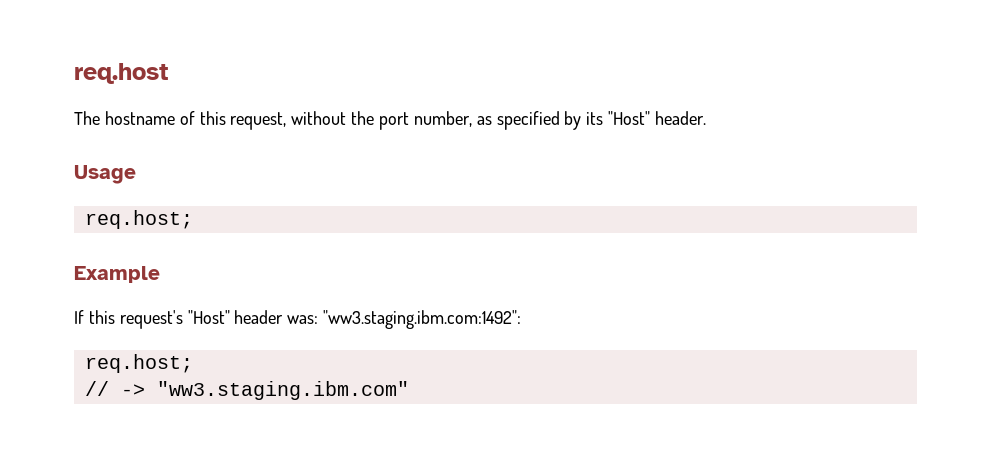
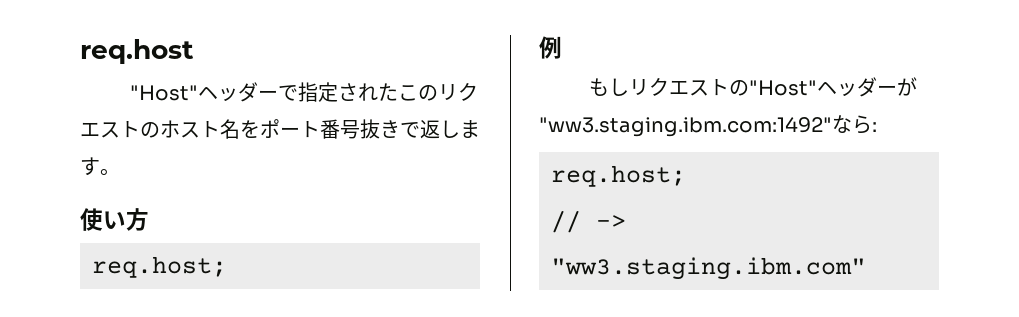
- The hostname of this request, without the port number, as specified by its "Host" header.
- Usage
+ "Host"ヘッダーで指定されたこのリクエストのホスト名をポート番号抜きで返します。
+ 使い方
  req.host;
- Example
- If this request's "Host" header was: "ww3.staging.ibm.com:1492":
+ 例
+ もしリクエストの"Host"ヘッダーが"ww3.staging.ibm.com:1492"なら:

